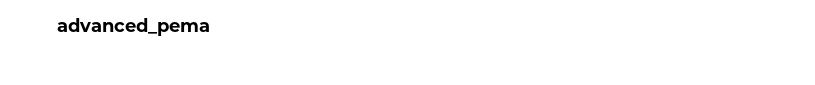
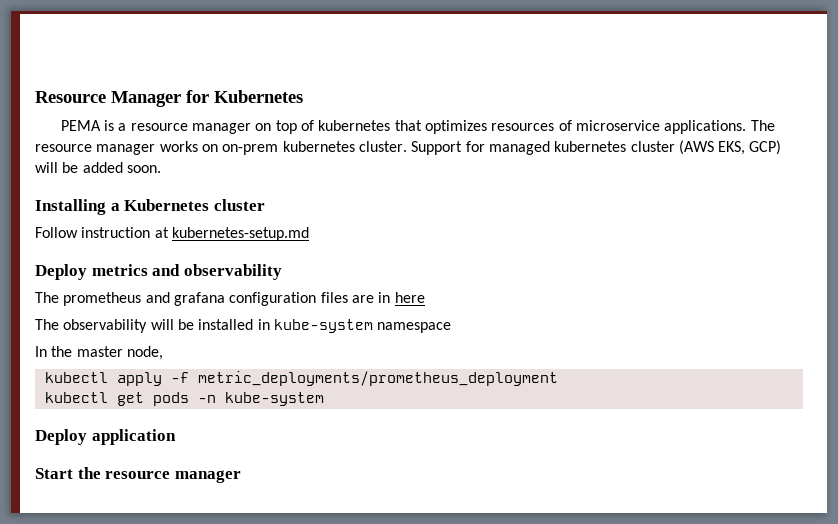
- advanced_pema
+ Resource Manager for Kubernetes
+ PEMA is a resource manager on top of kubernetes that optimizes resources of microservice applications. The resource manager works on on-prem kubernetes cluster. Support for managed kubernetes cluster (AWS EKS, GCP) will be added soon.
+ Installing a Kubernetes cluster
+ Follow instruction at kubernetes-setup.md
+ Deploy metrics and observability
+ The prometheus and grafana configuration files are in here
+ The observability will be installed in kube-system namespace
+ In the master node,
+ kubectl apply -f metric_deployments/prometheus_deployment
+ kubectl get pods -n kube-system
+ Deploy application
+ Start the resource manager

